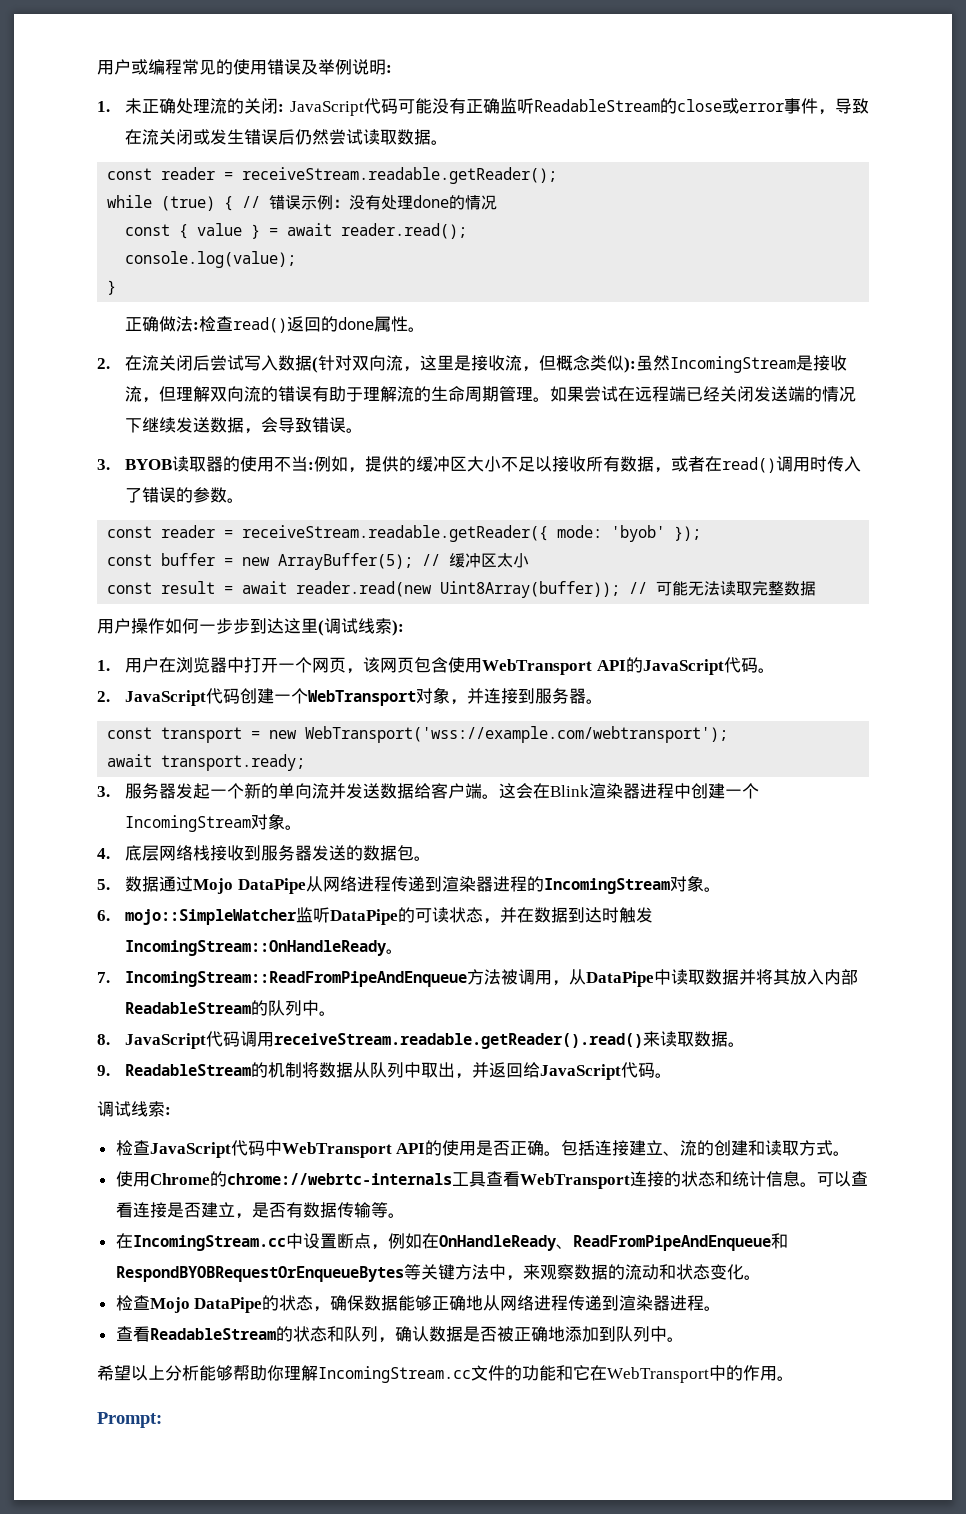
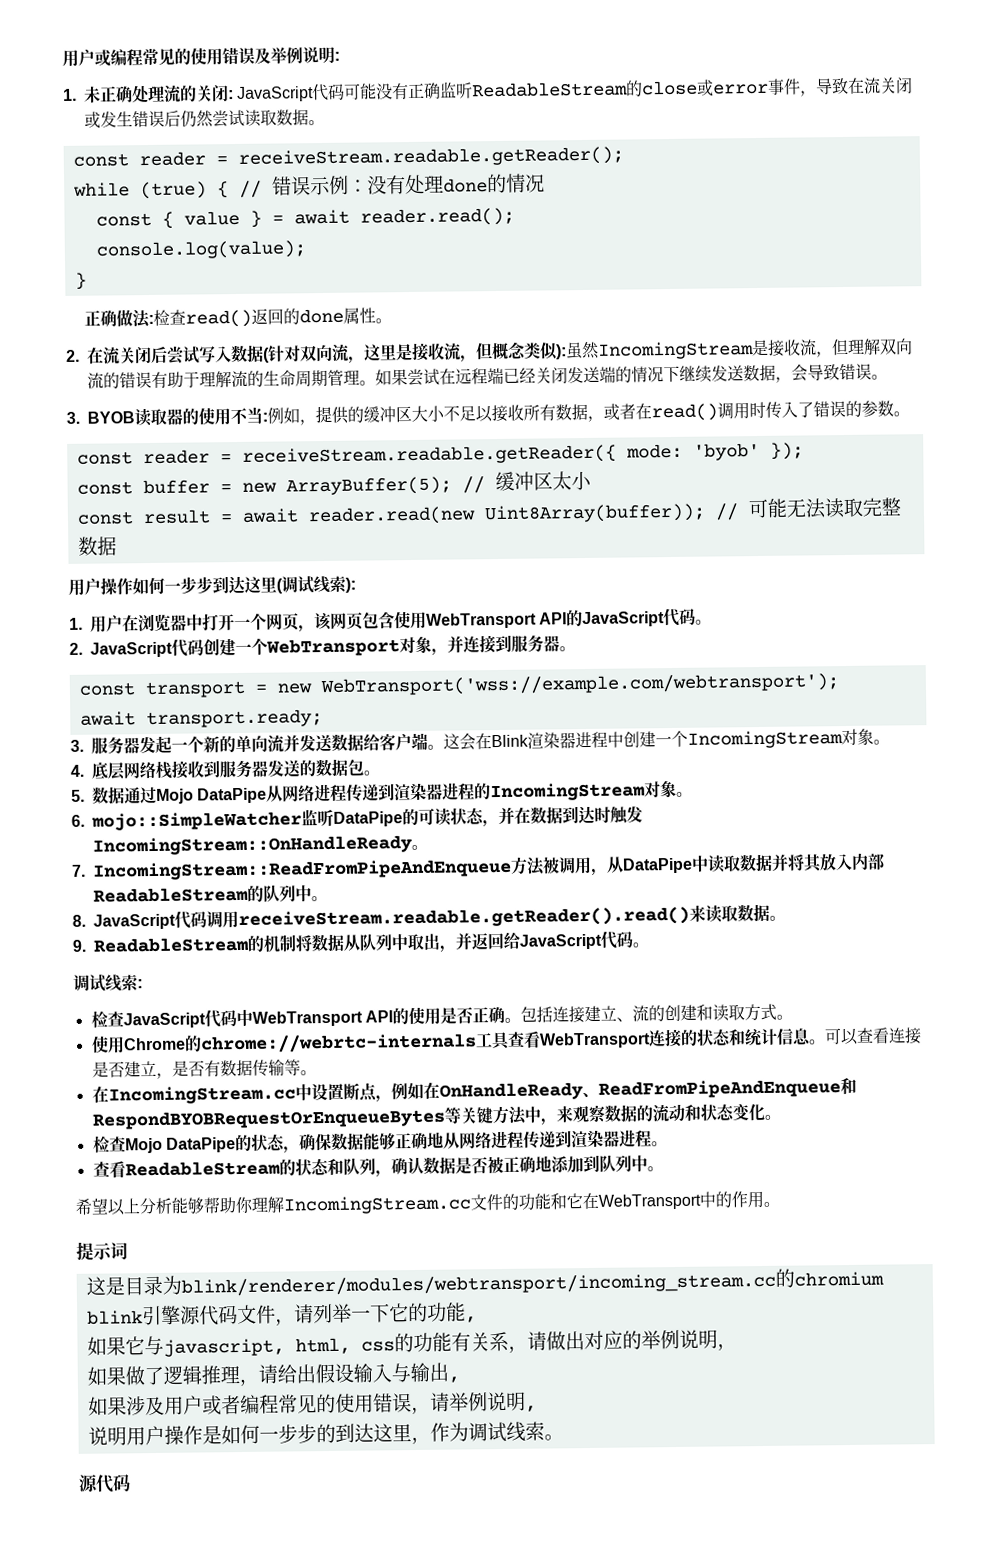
- Prompt:
+ 提示词
+ 这是目录为blink/renderer/modules/webtransport/incoming_stream.cc的chromium blink引擎源代码文件，请列举一下它的功能,
+ 如果它与javascript, html, css的功能有关系，请做出对应的举例说明，
+ 如果做了逻辑推理，请给出假设输入与输出,
+ 如果涉及用户或者编程常见的使用错误，请举例说明,
+ 说明用户操作是如何一步步的到达这里，作为调试线索。
+ 源代码

